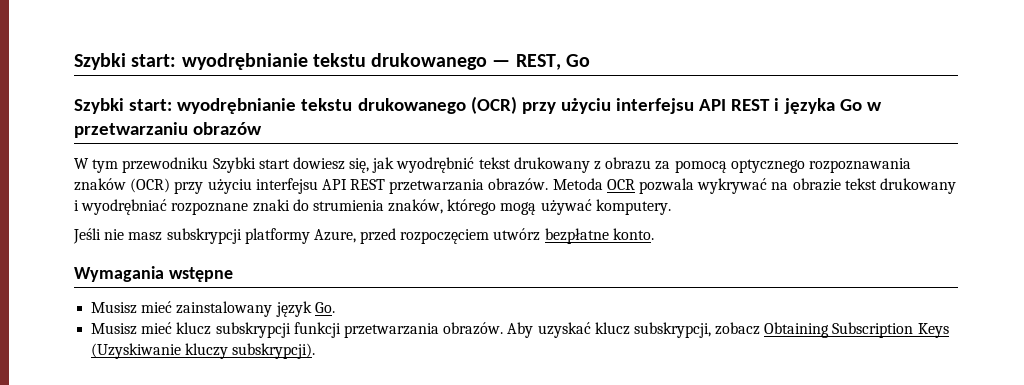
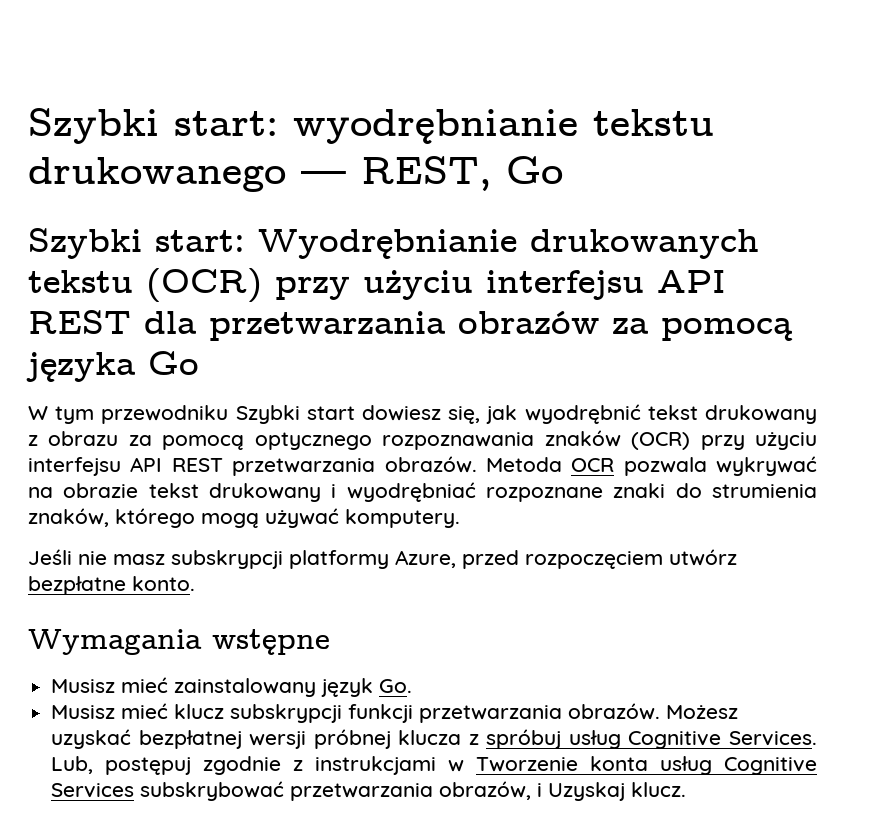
- Szybki start: wyodrębnianie tekstu drukowanego (OCR) przy użyciu interfejsu API REST i języka Go w przetwarzaniu obrazów
+ Szybki start: Wyodrębnianie drukowanych tekstu (OCR) przy użyciu interfejsu API REST dla przetwarzania obrazów za pomocą języka Go
- Aby uzyskać klucz subskrypcji, zobacz Obtaining Subscription Keys (Uzyskiwanie kluczy subskrypcji).
+ Możesz uzyskać bezpłatnej wersji próbnej klucza z spróbuj usług Cognitive Services. Lub, postępuj zgodnie z instrukcjami w Tworzenie konta usług Cognitive Services subskrybować przetwarzania obrazów, i Uzyskaj klucz.

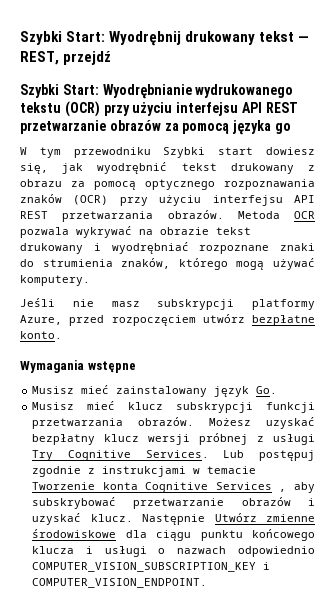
- Szybki start: wyodrębnianie tekstu drukowanego — REST, Go
- Szybki start: Wyodrębnianie drukowanych tekstu (OCR) przy użyciu interfejsu API REST dla przetwarzania obrazów za pomocą języka Go
+ Szybki Start: Wyodrębnij drukowany tekst — REST, przejdź
+ Szybki Start: Wyodrębnianie wydrukowanego tekstu (OCR) przy użyciu interfejsu API REST przetwarzanie obrazów za pomocą języka go
- Możesz uzyskać bezpłatnej wersji próbnej klucza z spróbuj usług Cognitive Services.
+ Możesz uzyskać bezpłatny klucz wersji próbnej z usługi Try Cognitive Services.
- Lub, postępuj zgodnie z instrukcjami w Tworzenie konta usług Cognitive Services subskrybować przetwarzania obrazów, i Uzyskaj klucz.
+ Lub postępuj zgodnie z instrukcjami w temacie Tworzenie konta Cognitive Services , aby subskrybować przetwarzanie obrazów i uzyskać klucz. Następnie Utwórz zmienne środowiskowe dla ciągu punktu końcowego klucza i usługi o nazwach odpowiednio COMPUTER_VISION_SUBSCRIPTION_KEY i COMPUTER_VISION_ENDPOINT.

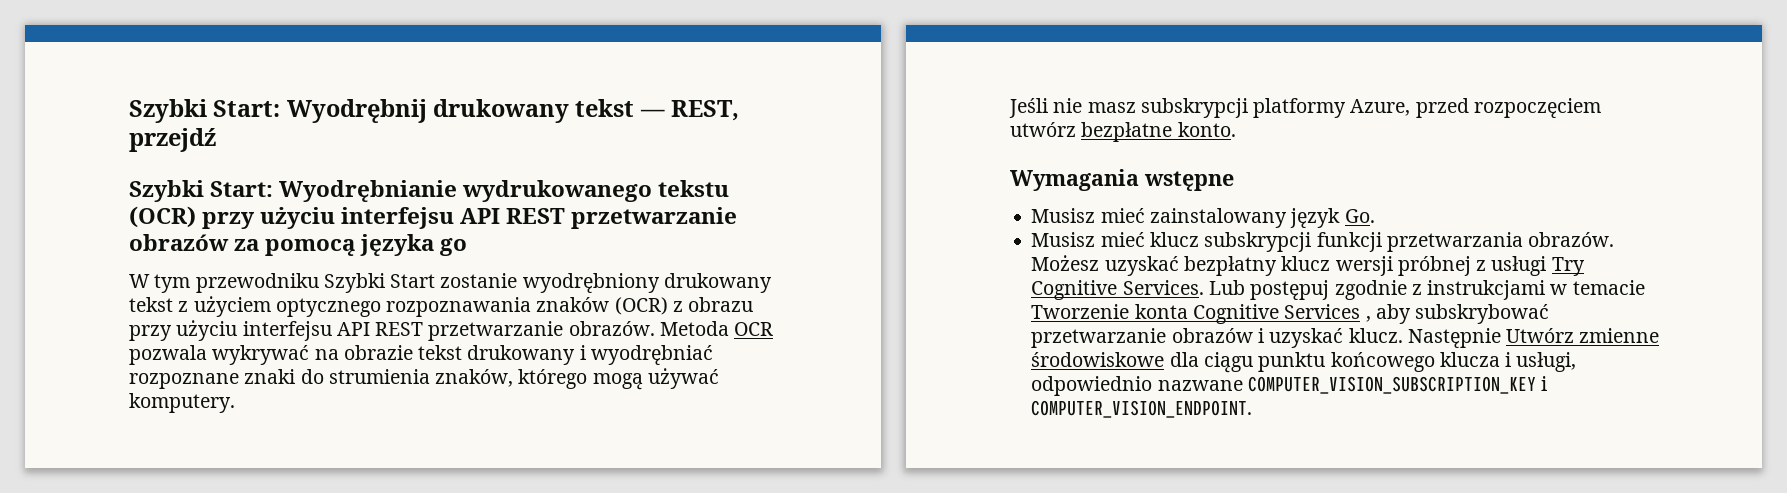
- W tym przewodniku Szybki start dowiesz się, jak wyodrębnić tekst drukowany z obrazu za pomocą optycznego rozpoznawania znaków (OCR) przy użyciu interfejsu API REST przetwarzania obrazów.
+ W tym przewodniku Szybki Start zostanie wyodrębniony drukowany tekst z użyciem optycznego rozpoznawania znaków (OCR) z obrazu przy użyciu interfejsu API REST przetwarzanie obrazów.
- Następnie Utwórz zmienne środowiskowe dla ciągu punktu końcowego klucza i usługi o nazwach odpowiednio COMPUTER_VISION_SUBSCRIPTION_KEY i COMPUTER_VISION_ENDPOINT.
+ Następnie Utwórz zmienne środowiskowe dla ciągu punktu końcowego klucza i usługi, odpowiednio nazwane COMPUTER_VISION_SUBSCRIPTION_KEY i COMPUTER_VISION_ENDPOINT.

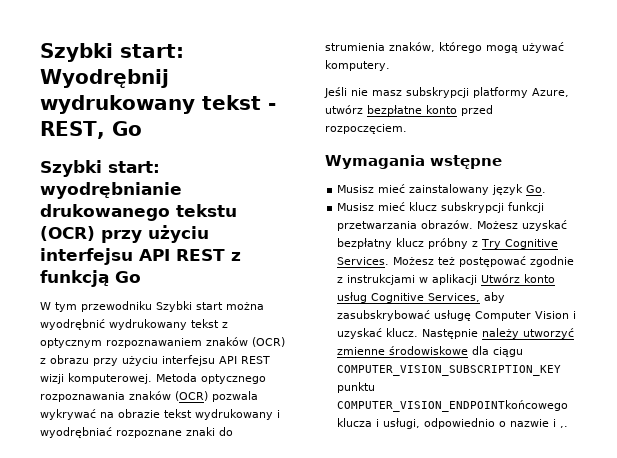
- Szybki Start: Wyodrębnij drukowany tekst — REST, przejdź
- Szybki Start: Wyodrębnianie wydrukowanego tekstu (OCR) przy użyciu interfejsu API REST przetwarzanie obrazów za pomocą języka go
- W tym przewodniku Szybki Start zostanie wyodrębniony drukowany tekst z użyciem optycznego rozpoznawania znaków (OCR) z obrazu przy użyciu interfejsu API REST przetwarzanie obrazów. Metoda OCR pozwala wykrywać na obrazie tekst drukowany i wyodrębniać rozpoznane znaki do strumienia znaków, którego mogą używać komputery.
+ Szybki start: Wyodrębnij wydrukowany tekst - REST, Go
+ Szybki start: wyodrębnianie drukowanego tekstu (OCR) przy użyciu interfejsu API REST z funkcją Go
+ W tym przewodniku Szybki start można wyodrębnić wydrukowany tekst z optycznym rozpoznawaniem znaków (OCR) z obrazu przy użyciu interfejsu API REST wizji komputerowej. Metoda optycznego rozpoznawania znaków (OCR) pozwala wykrywać na obrazie tekst wydrukowany i wyodrębniać rozpoznane znaki do strumienia znaków, którego mogą używać komputery.
- Jeśli nie masz subskrypcji platformy Azure, przed rozpoczęciem utwórz bezpłatne konto.
+ Jeśli nie masz subskrypcji platformy Azure, utwórz bezpłatne konto przed rozpoczęciem.
- Możesz uzyskać bezpłatny klucz wersji próbnej z usługi Try Cognitive Services. Lub postępuj zgodnie z instrukcjami w temacie Tworzenie konta Cognitive Services , aby subskrybować przetwarzanie obrazów i uzyskać klucz.
+ Możesz uzyskać bezpłatny klucz próbny z Try Cognitive Services. Możesz też postępować zgodnie z instrukcjami w aplikacji Utwórz konto usług Cognitive Services, aby zasubskrybować usługę Computer Vision i uzyskać klucz.
- Następnie Utwórz zmienne środowiskowe dla ciągu punktu końcowego klucza i usługi, odpowiednio nazwane COMPUTER_VISION_SUBSCRIPTION_KEY i COMPUTER_VISION_ENDPOINT.
+ Następnie należy utworzyć zmienne środowiskowe dla ciągu COMPUTER_VISION_SUBSCRIPTION_KEY punktu COMPUTER_VISION_ENDPOINTkońcowego klucza i usługi, odpowiednio o nazwie i ,.

